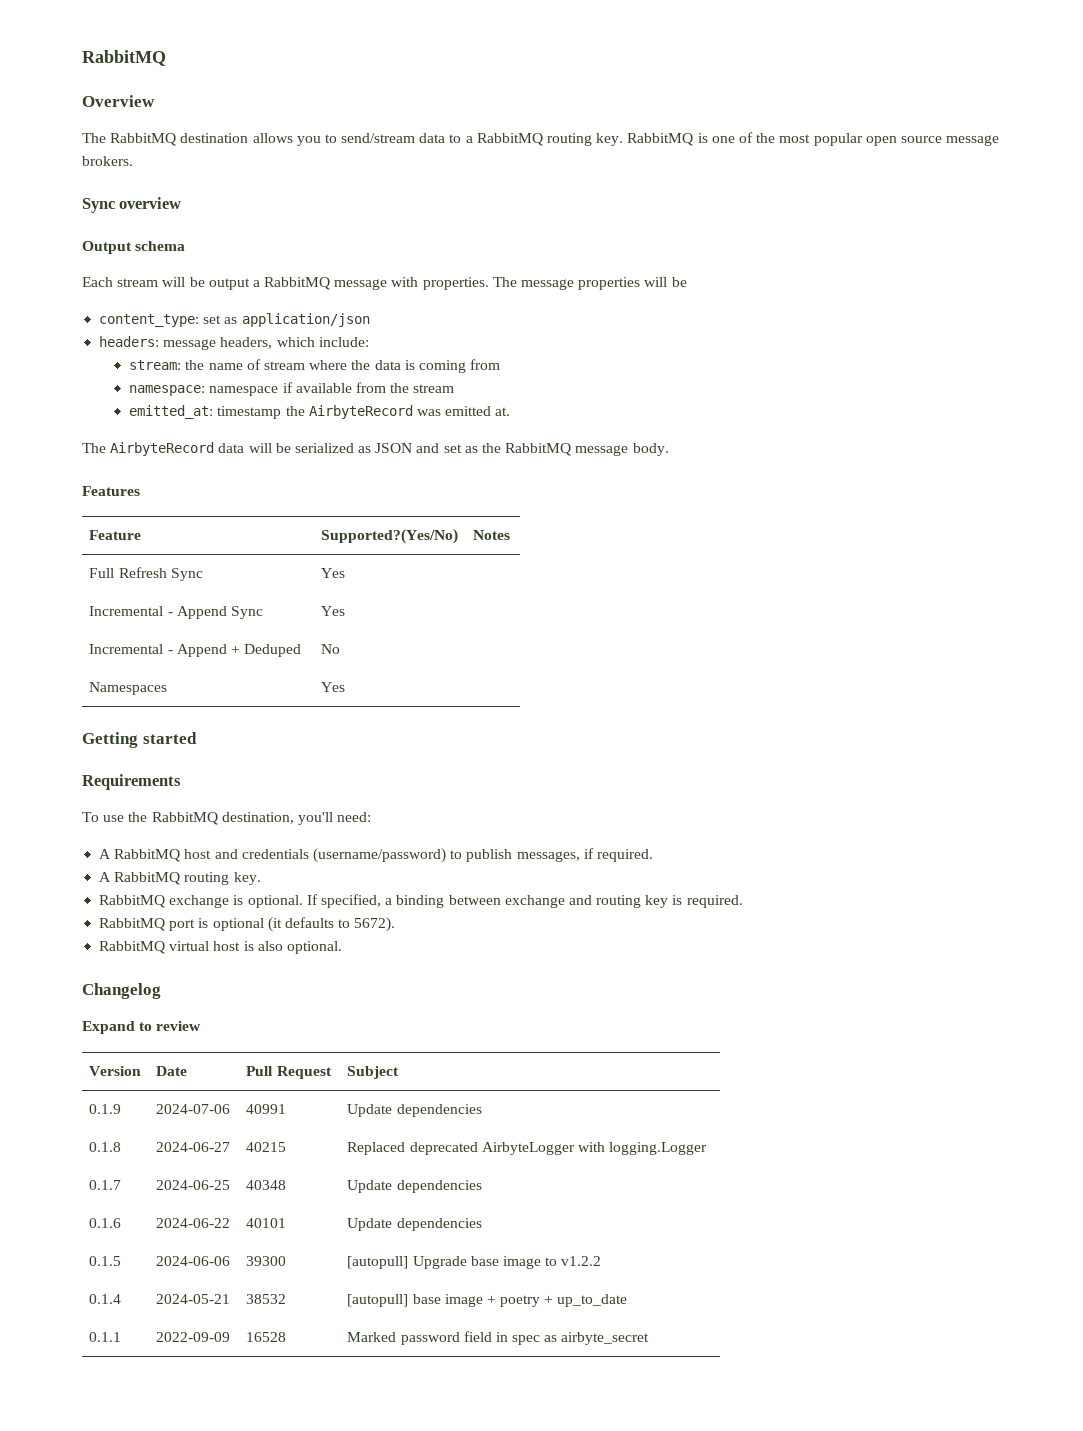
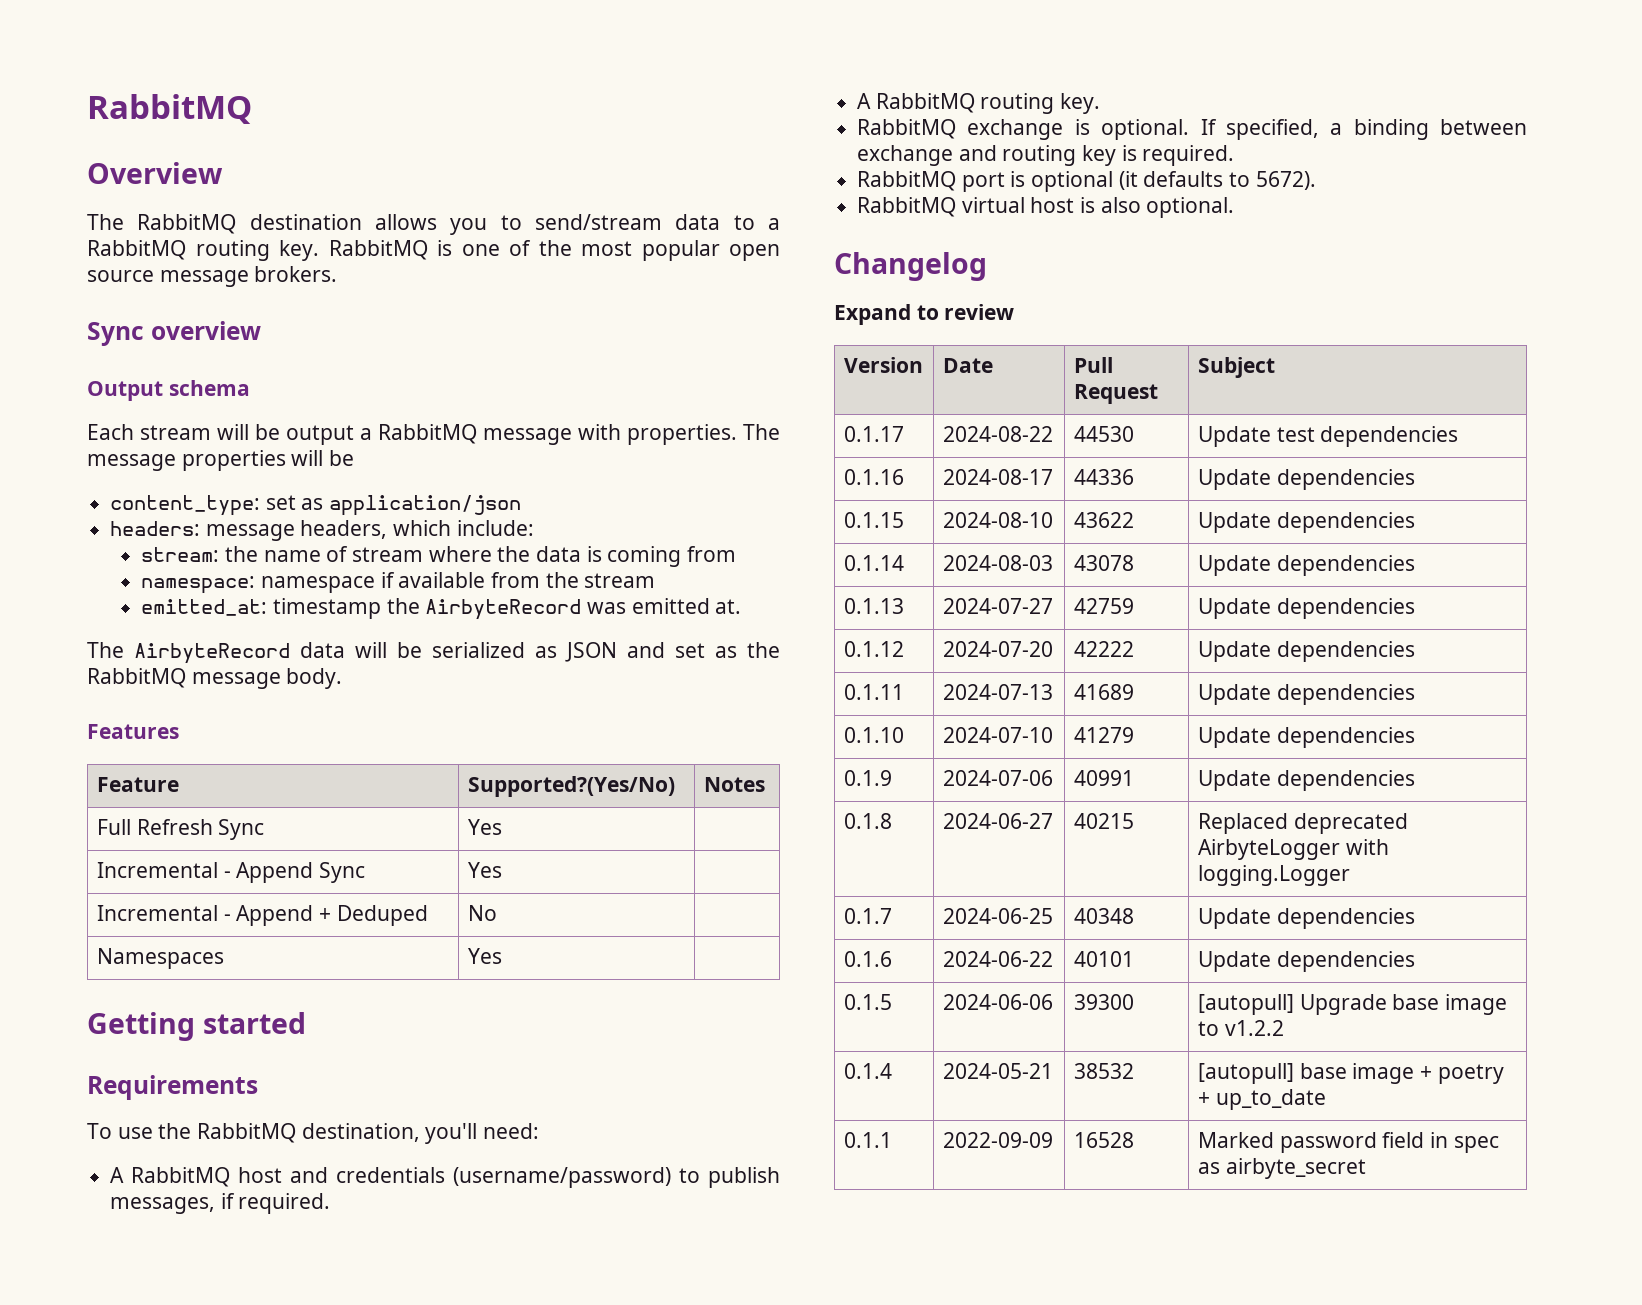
+ 0.1.17 | 2024-08-22 | 44530 | Update test dependencies
+ 0.1.16 | 2024-08-17 | 44336 | Update dependencies
+ 0.1.15 | 2024-08-10 | 43622 | Update dependencies
+ 0.1.14 | 2024-08-03 | 43078 | Update dependencies
+ 0.1.13 | 2024-07-27 | 42759 | Update dependencies
+ 0.1.12 | 2024-07-20 | 42222 | Update dependencies
+ 0.1.11 | 2024-07-13 | 41689 | Update dependencies
+ 0.1.10 | 2024-07-10 | 41279 | Update dependencies

